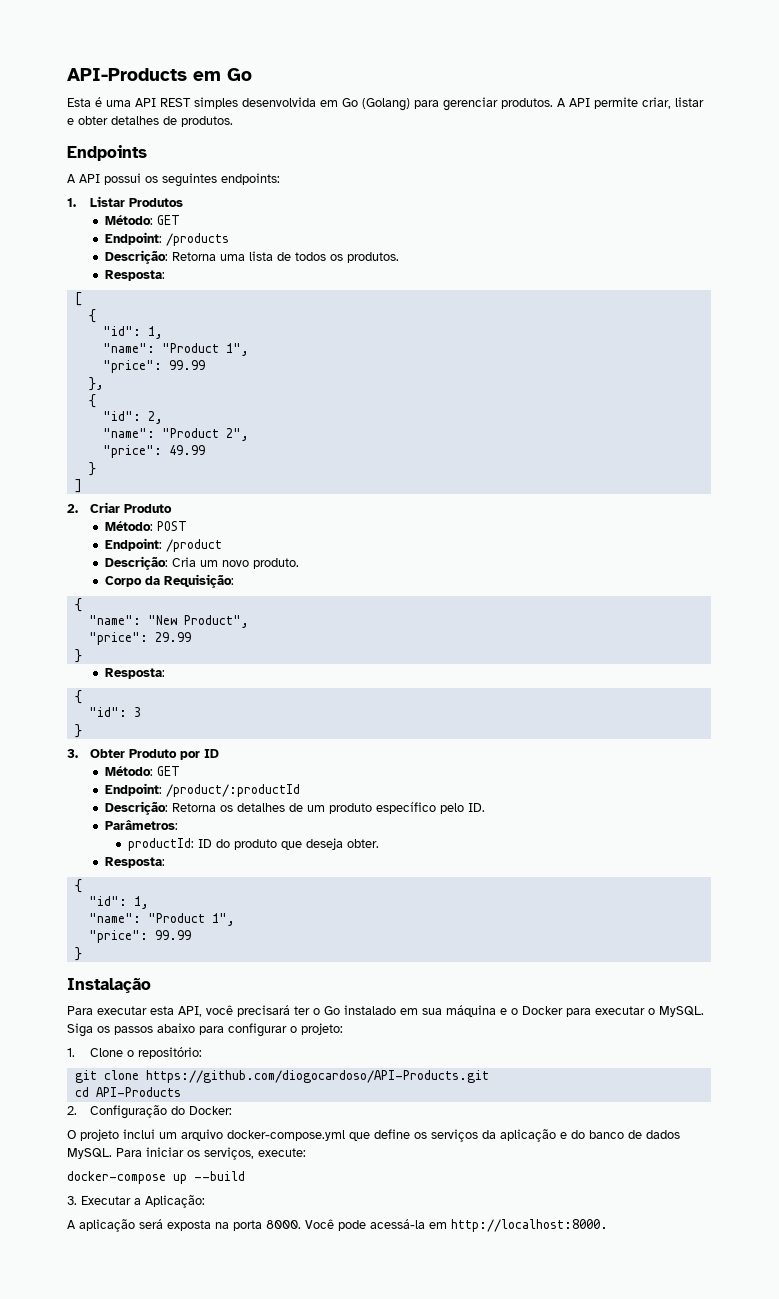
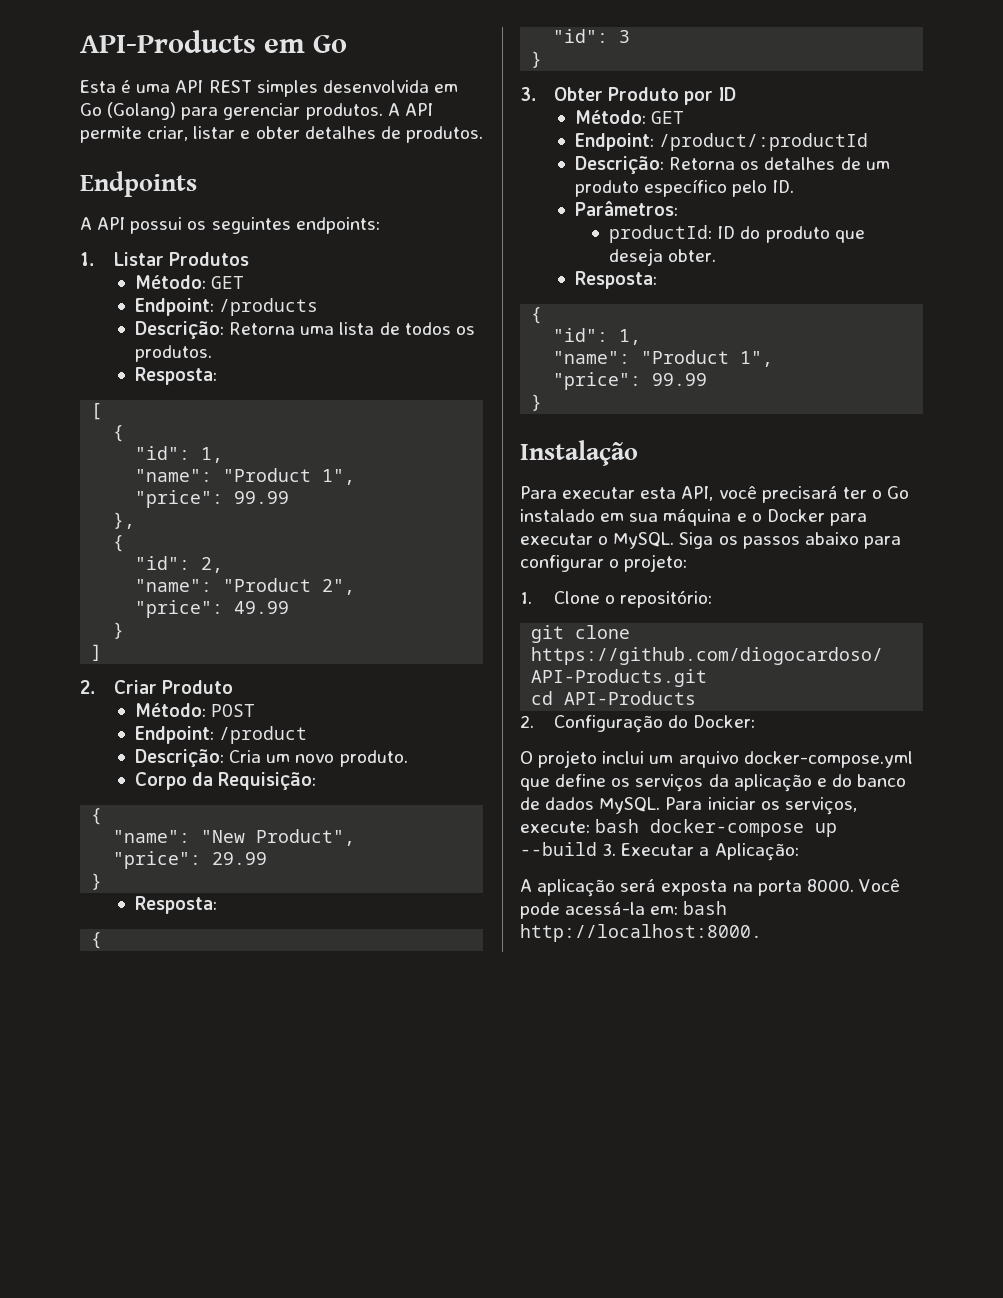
- Para iniciar os serviços, execute:
- docker-compose up --build
- 3. Executar a Aplicação:
+ Para iniciar os serviços, execute: bash docker-compose up --build 3. Executar a Aplicação:
- Você pode acessá-la em http://localhost:8000.
+ Você pode acessá-la em: bash http://localhost:8000.

